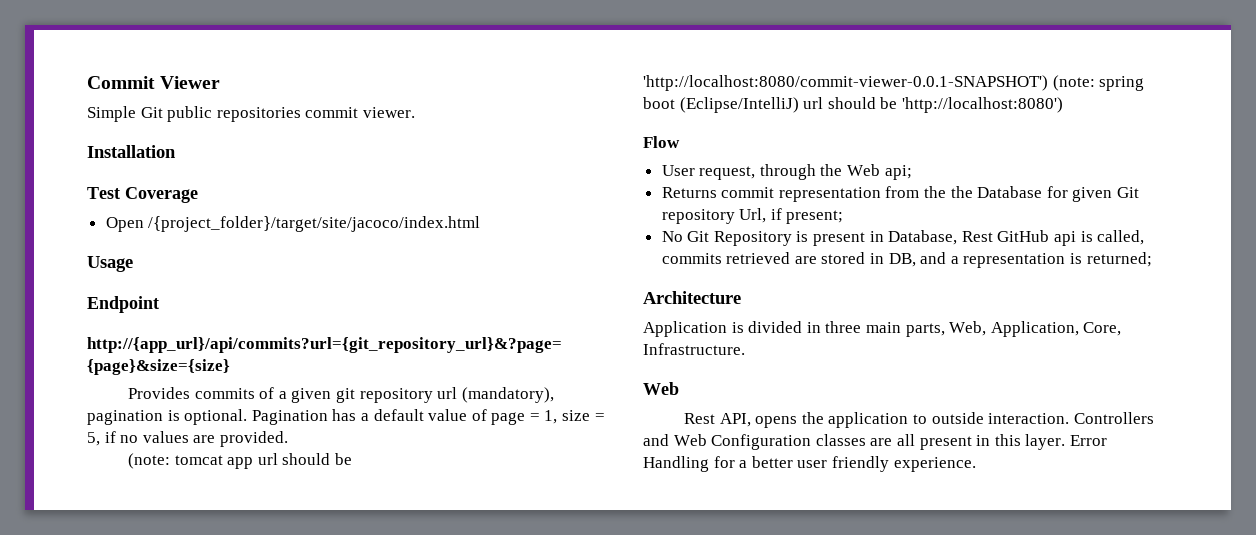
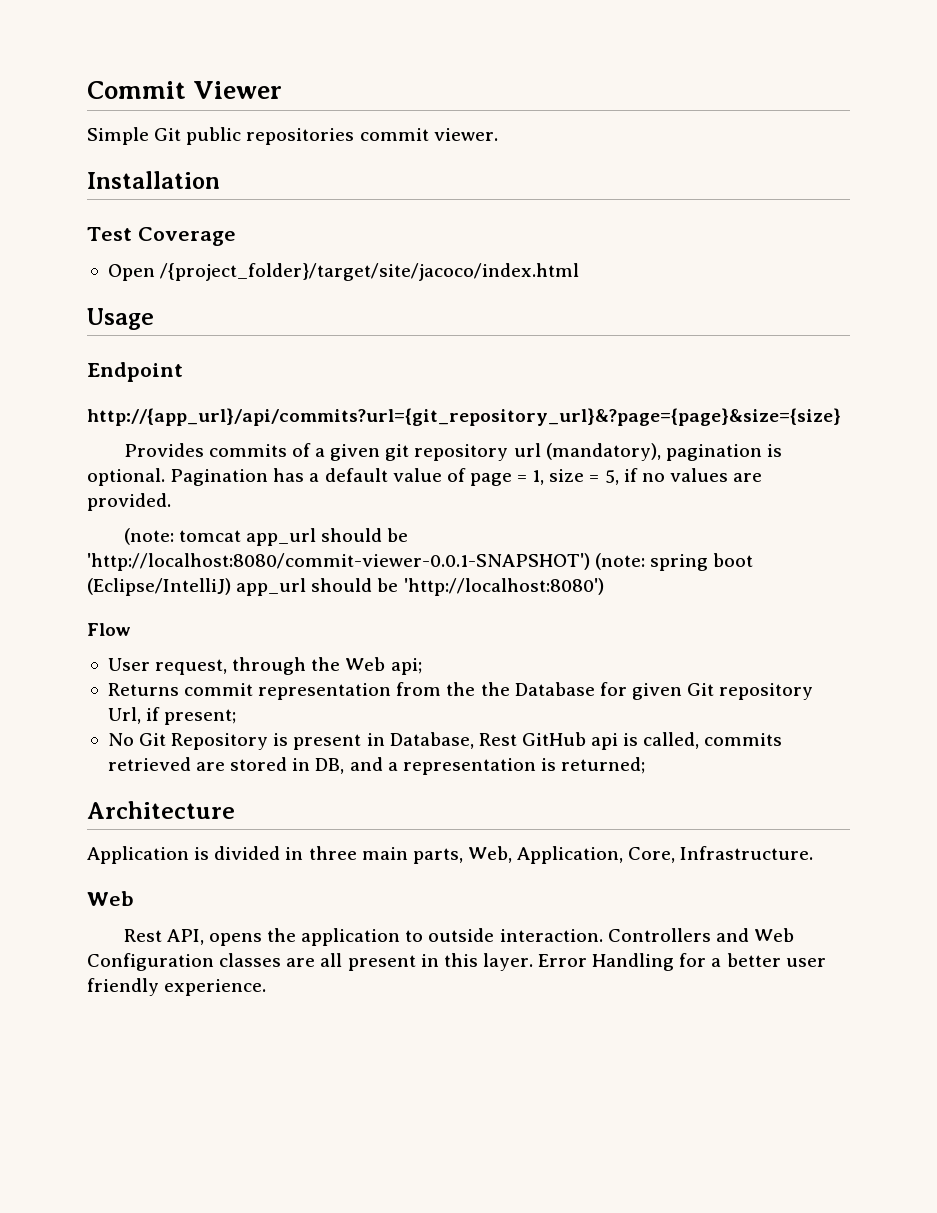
- (note: tomcat app url should be 'http://localhost:8080/commit-viewer-0.0.1-SNAPSHOT') (note: spring boot (Eclipse/IntelliJ) url should be 'http://localhost:8080')
+ (note: tomcat app_url should be 'http://localhost:8080/commit-viewer-0.0.1-SNAPSHOT') (note: spring boot (Eclipse/IntelliJ) app_url should be 'http://localhost:8080')

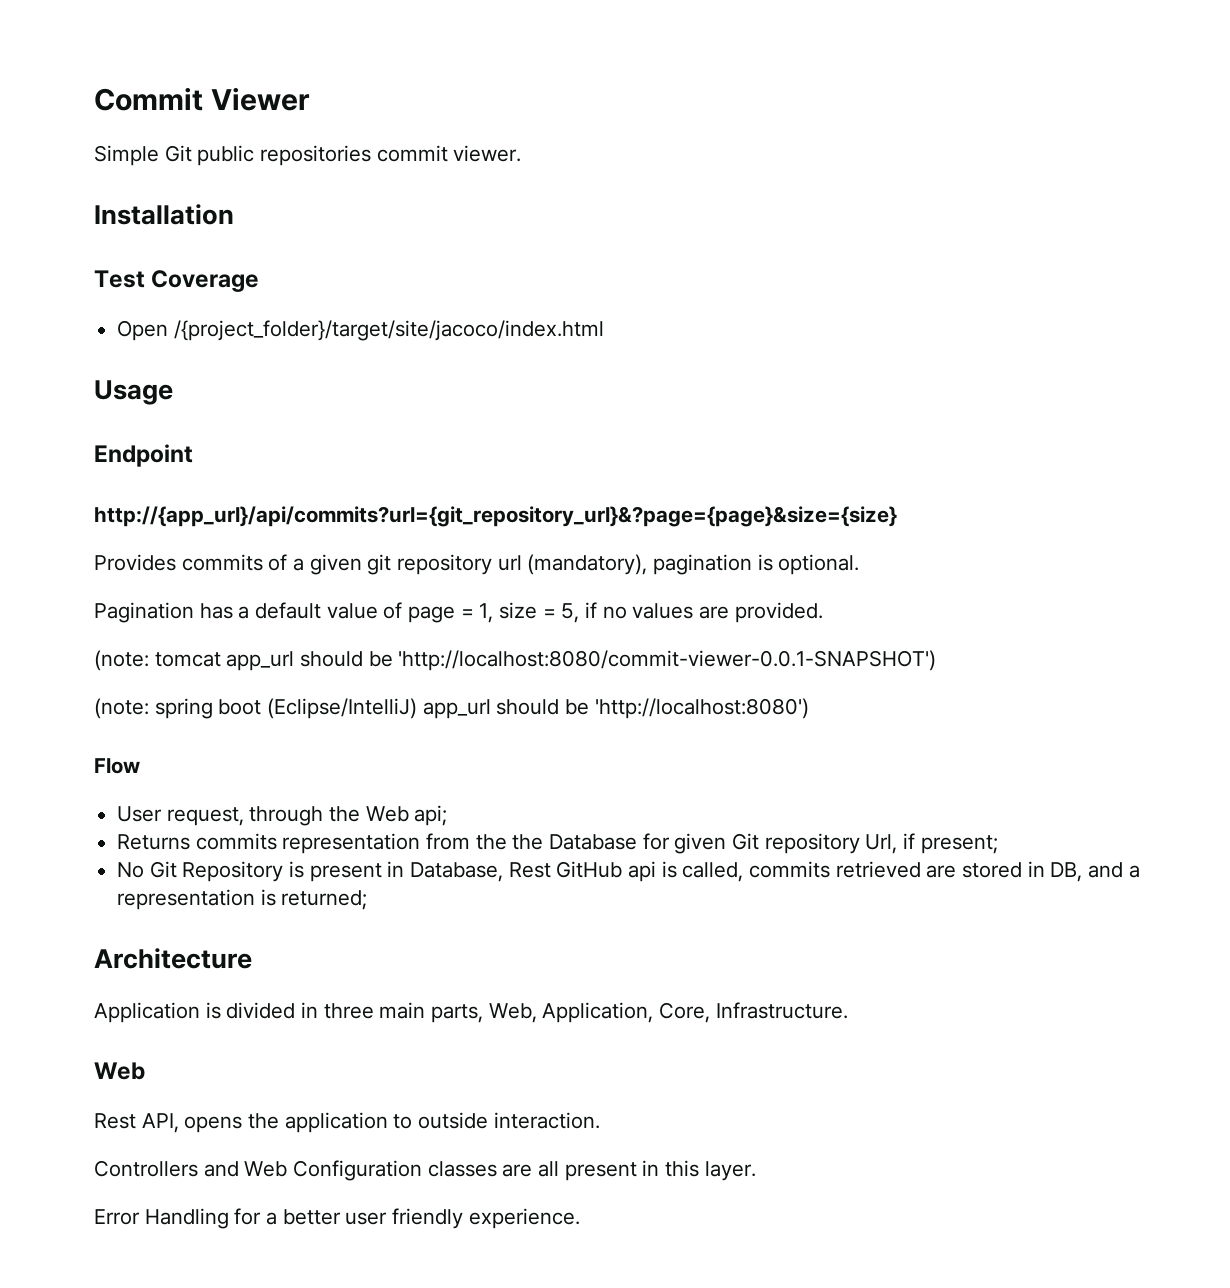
- Provides commits of a given git repository url (mandatory), pagination is optional. Pagination has a default value of page = 1, size = 5, if no values are provided.
+ Provides commits of a given git repository url (mandatory), pagination is optional.
+ Pagination has a default value of page = 1, size = 5, if no values are provided.
- (note: tomcat app_url should be 'http://localhost:8080/commit-viewer-0.0.1-SNAPSHOT') (note: spring boot (Eclipse/IntelliJ) app_url should be 'http://localhost:8080')
+ (note: tomcat app_url should be 'http://localhost:8080/commit-viewer-0.0.1-SNAPSHOT')
+ (note: spring boot (Eclipse/IntelliJ) app_url should be 'http://localhost:8080')
- Returns commit representation from the the Database for given Git repository Url, if present;
+ Returns commits representation from the the Database for given Git repository Url, if present;
- Rest API, opens the application to outside interaction. Controllers and Web Configuration classes are all present in this layer. Error Handling for a better user friendly experience.
+ Rest API, opens the application to outside interaction.
+ Controllers and Web Configuration classes are all present in this layer.
+ Error Handling for a better user friendly experience.

